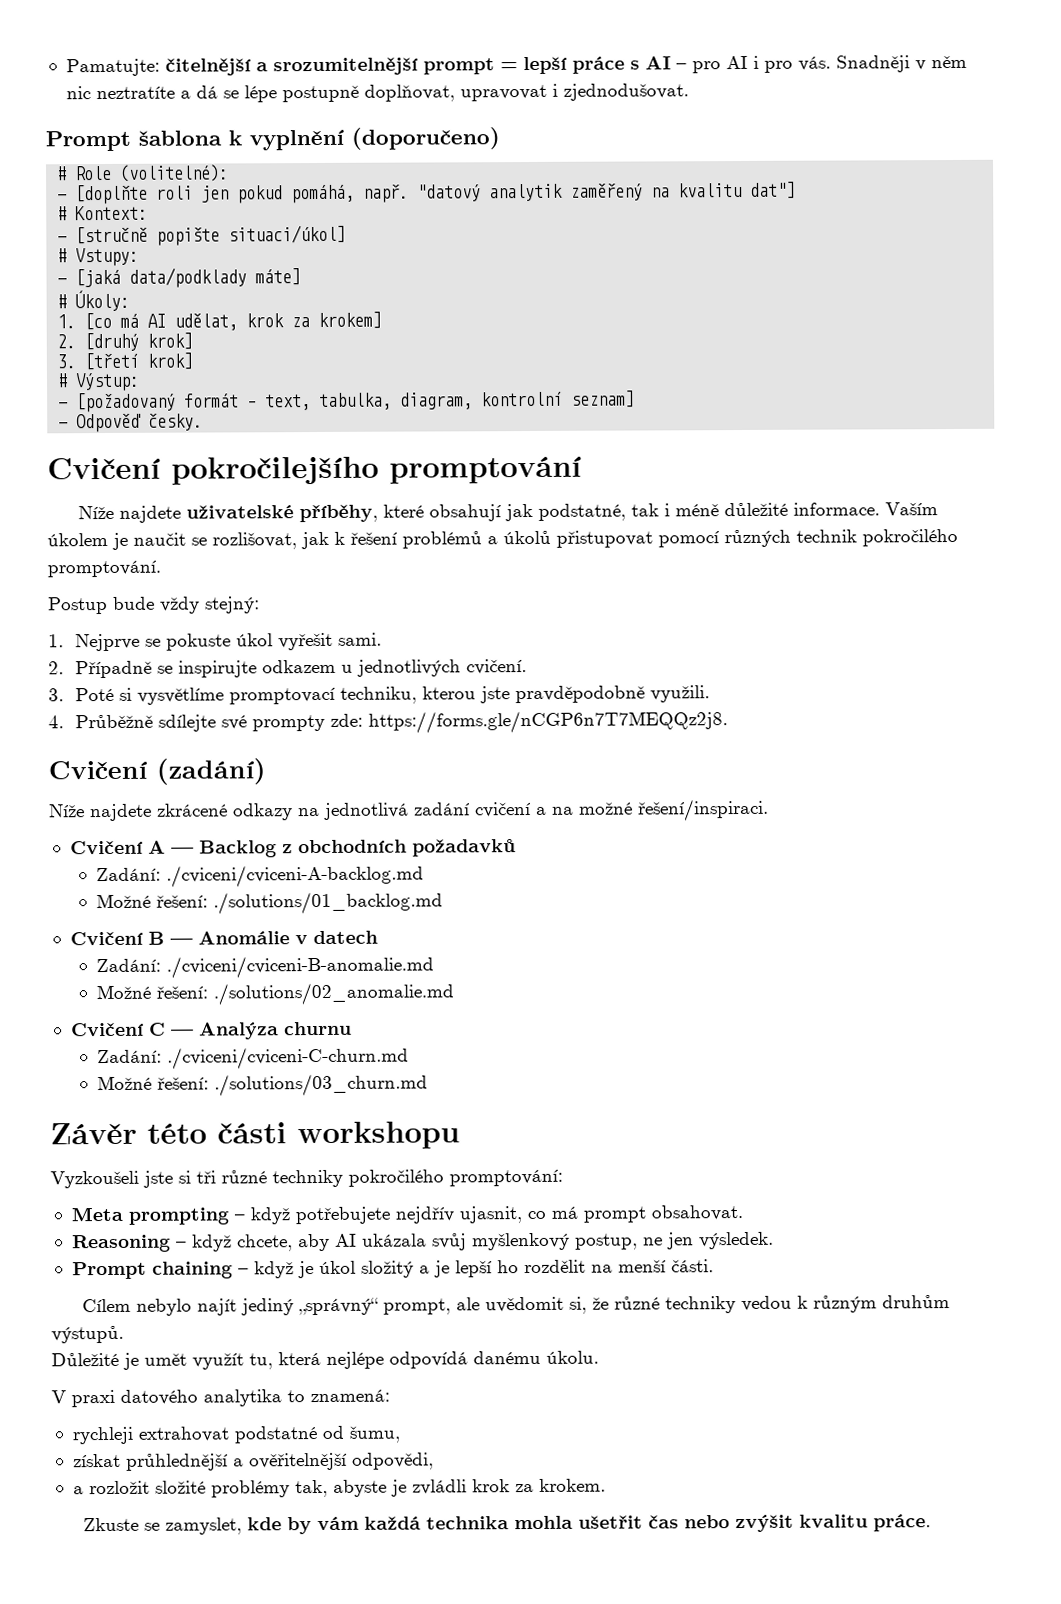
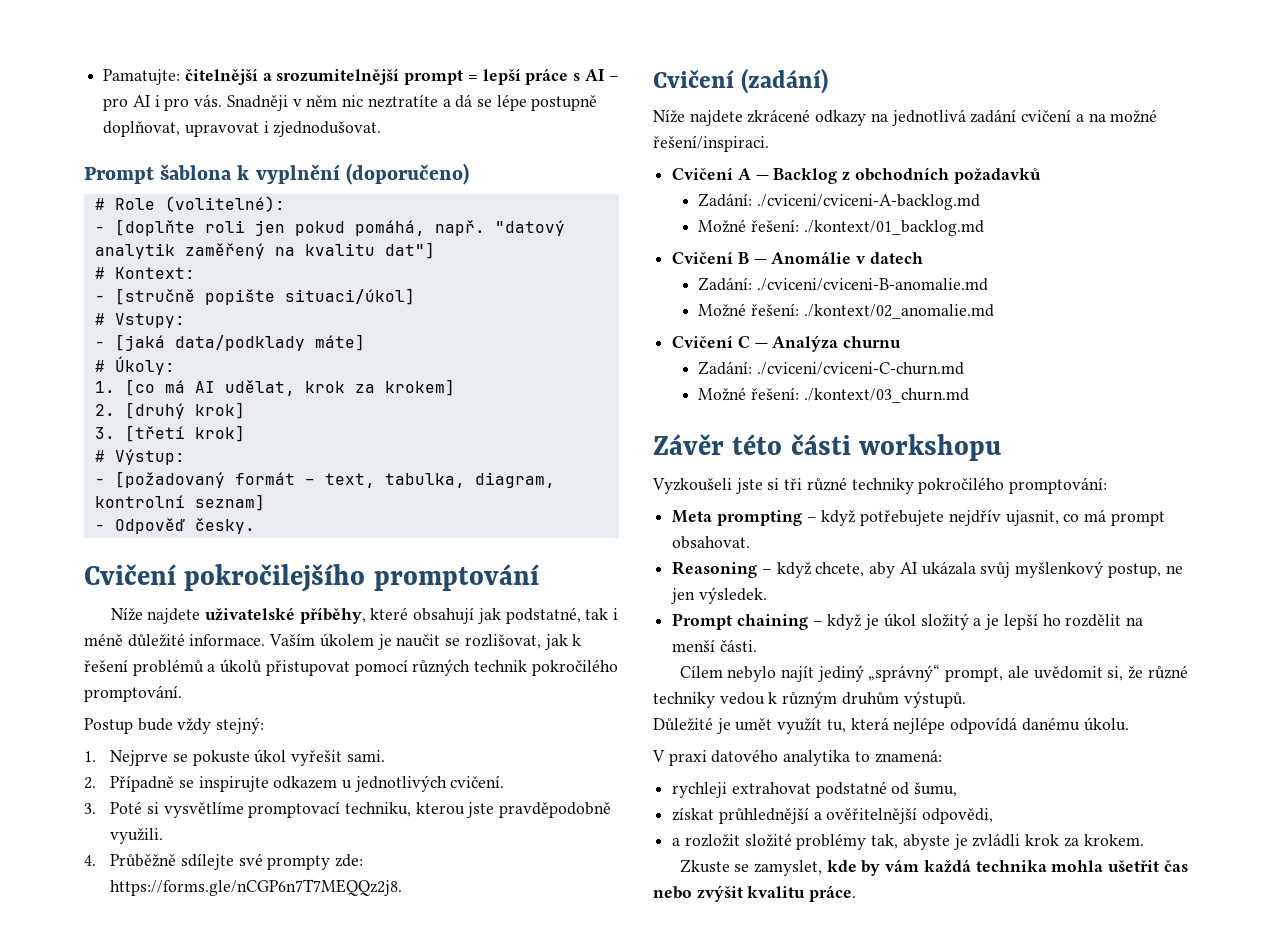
- Možné řešení: ./solutions/01_backlog.md
+ Možné řešení: ./kontext/01_backlog.md
- Možné řešení: ./solutions/02_anomalie.md
+ Možné řešení: ./kontext/02_anomalie.md
- Možné řešení: ./solutions/03_churn.md
+ Možné řešení: ./kontext/03_churn.md

